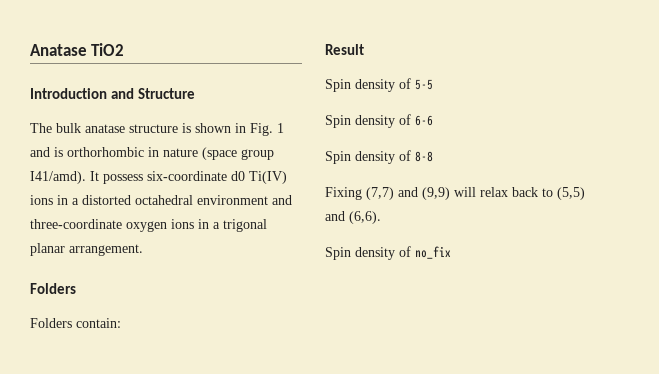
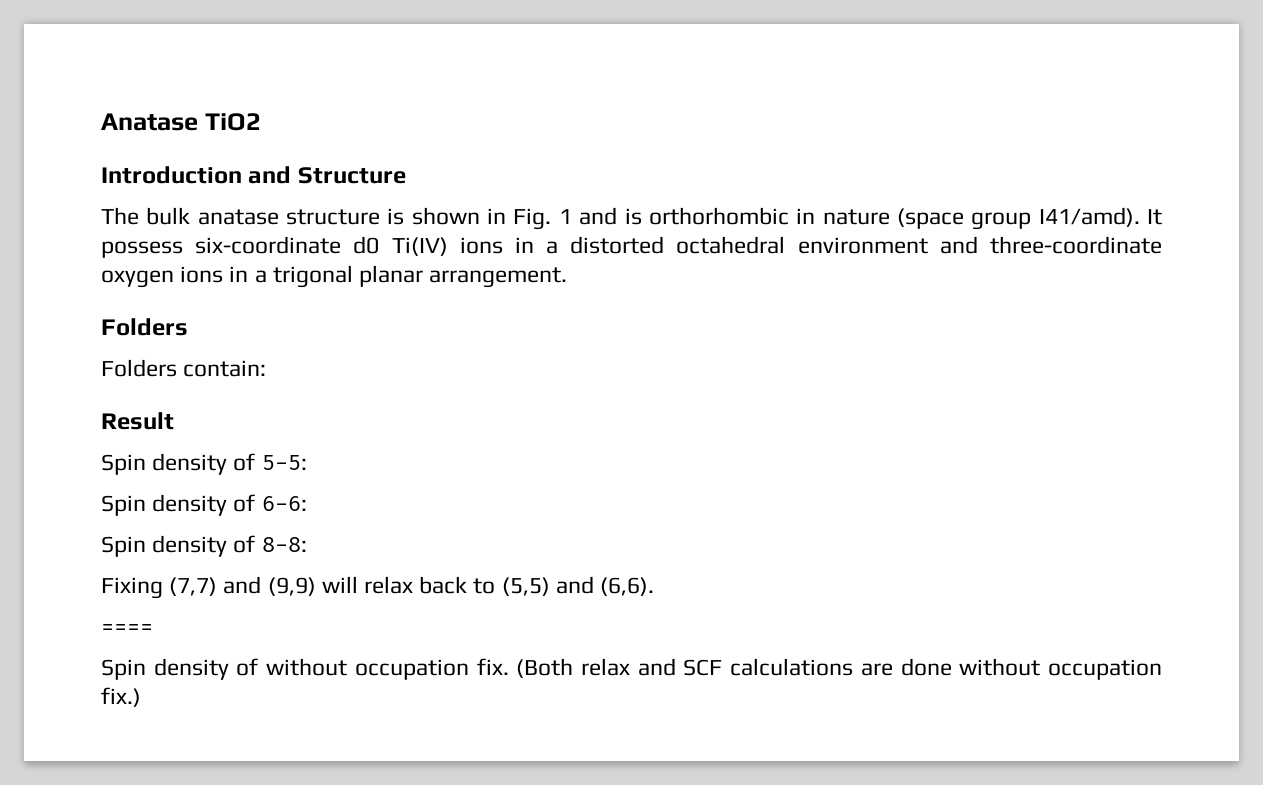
- Spin density of 5-5
- Spin density of 6-6
- Spin density of 8-8
+ Spin density of 5-5:
+ Spin density of 6-6:
+ Spin density of 8-8:
- Spin density of no_fix
+ ====
+ Spin density of without occupation fix. (Both relax and SCF calculations are done without occupation fix.)

